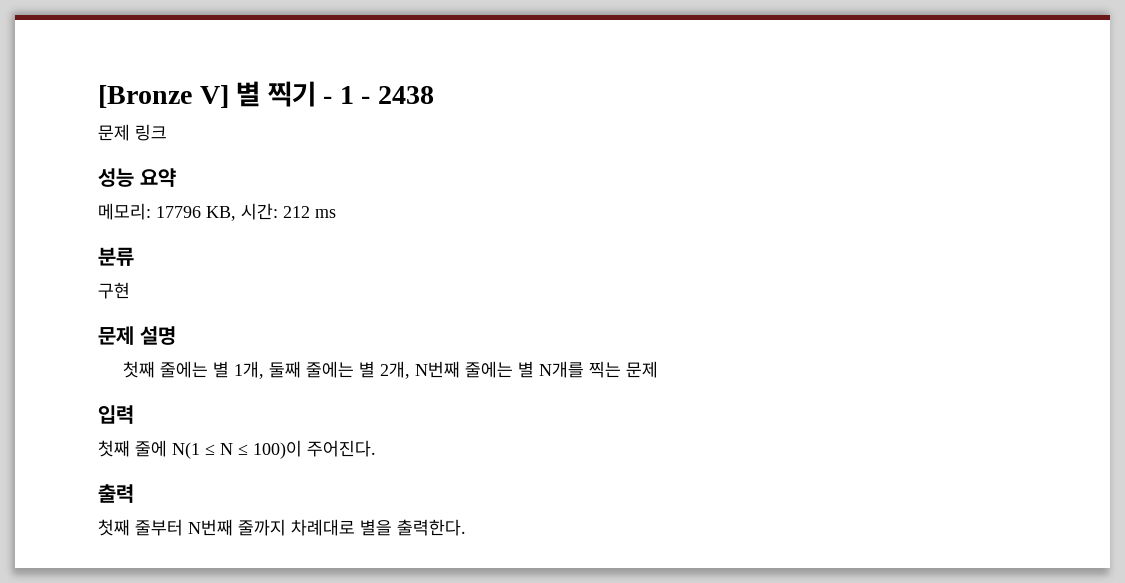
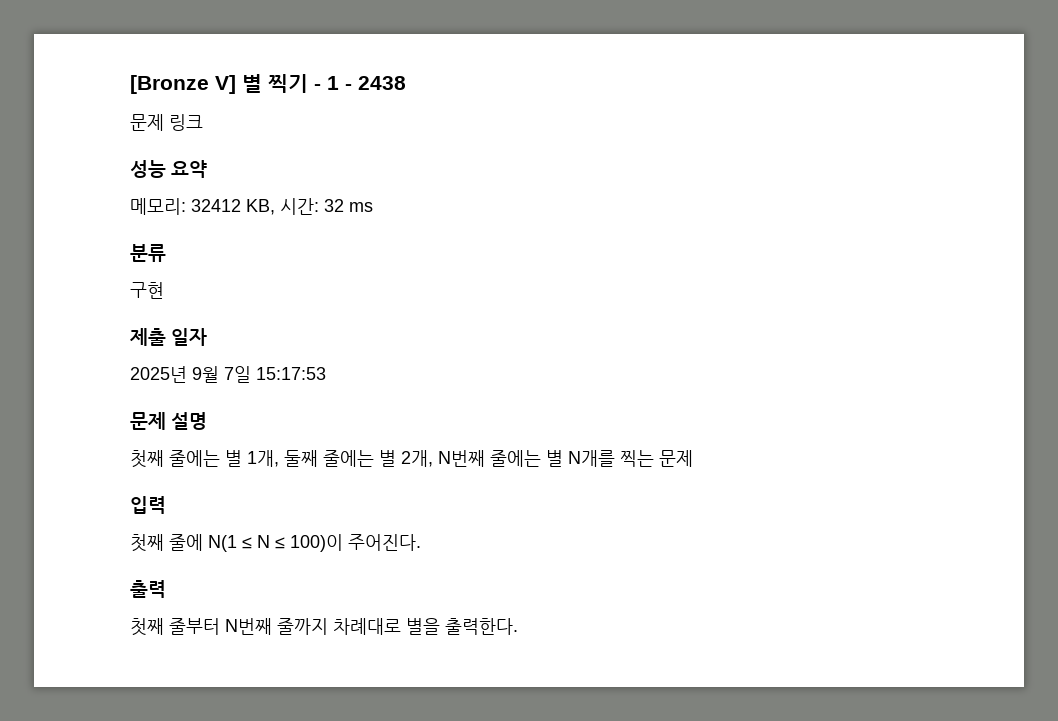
- 메모리: 17796 KB, 시간: 212 ms
+ 메모리: 32412 KB, 시간: 32 ms
+ 제출 일자
+ 2025년 9월 7일 15:17:53

